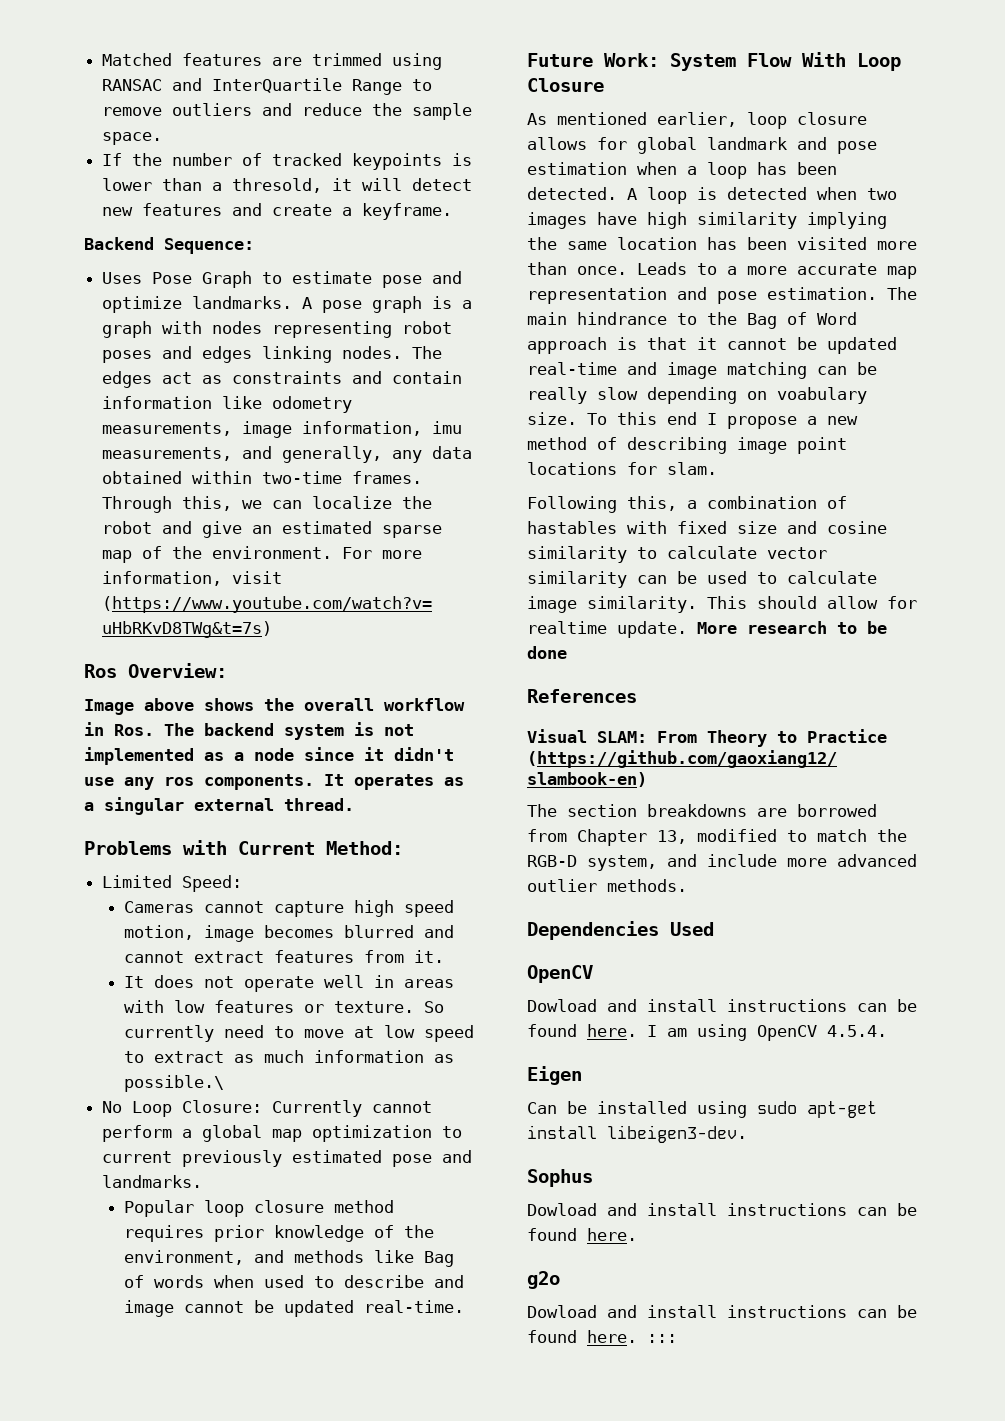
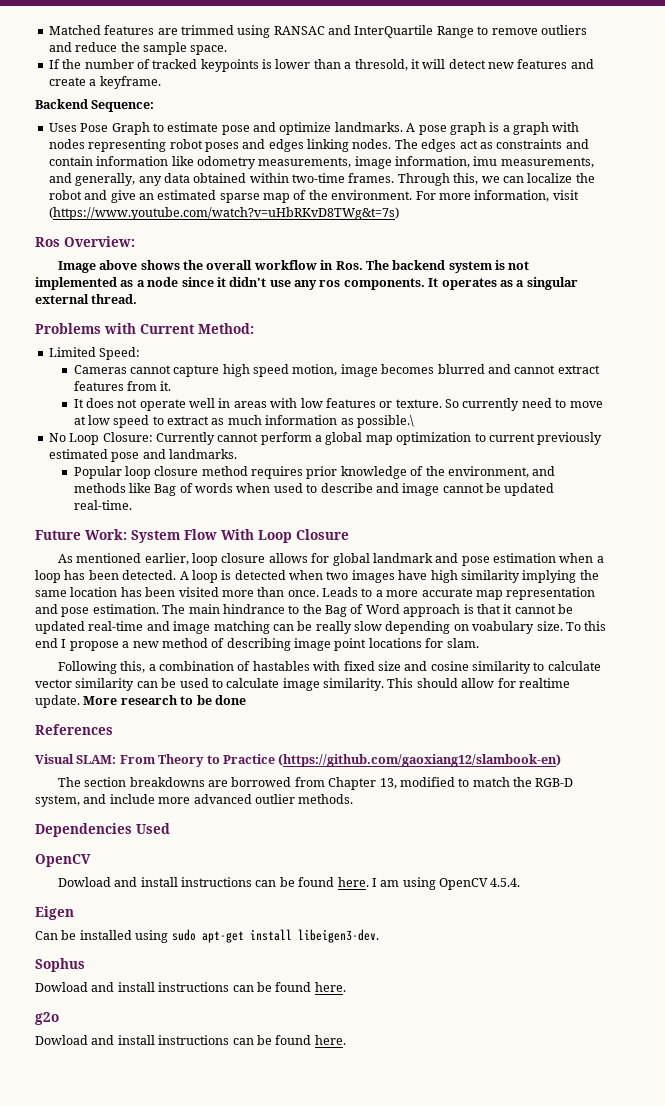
  g2o
- Dowload and install instructions can be found here. :::
+ Dowload and install instructions can be found here.

